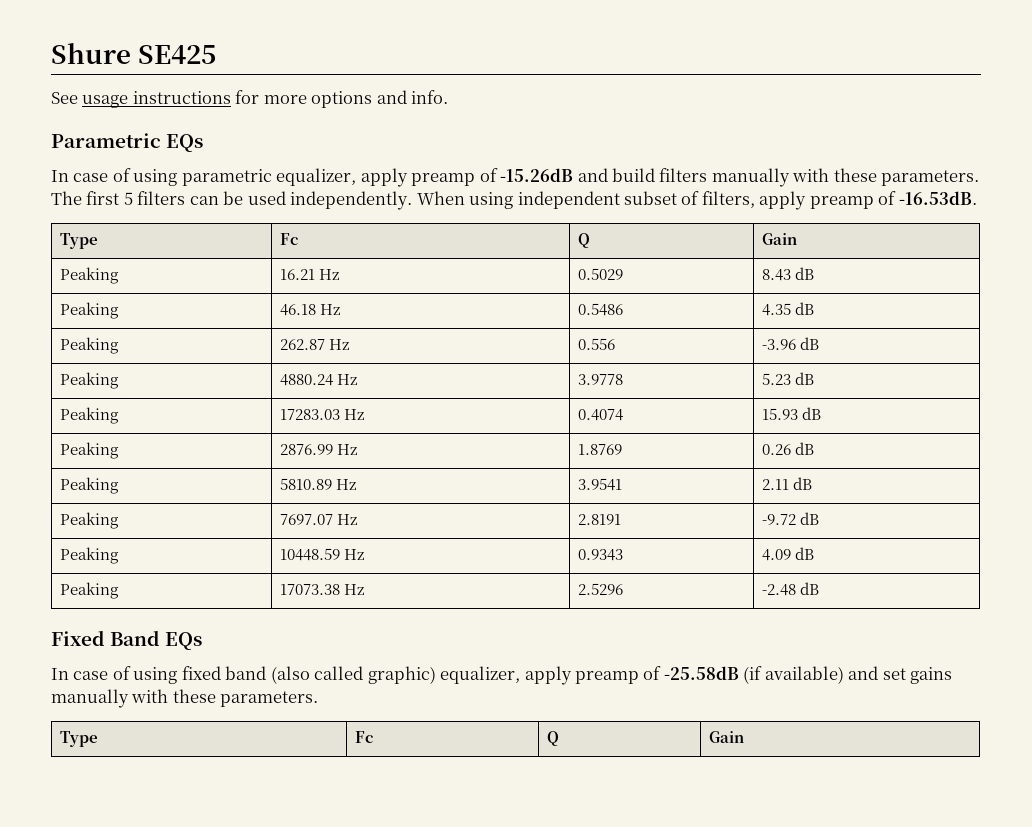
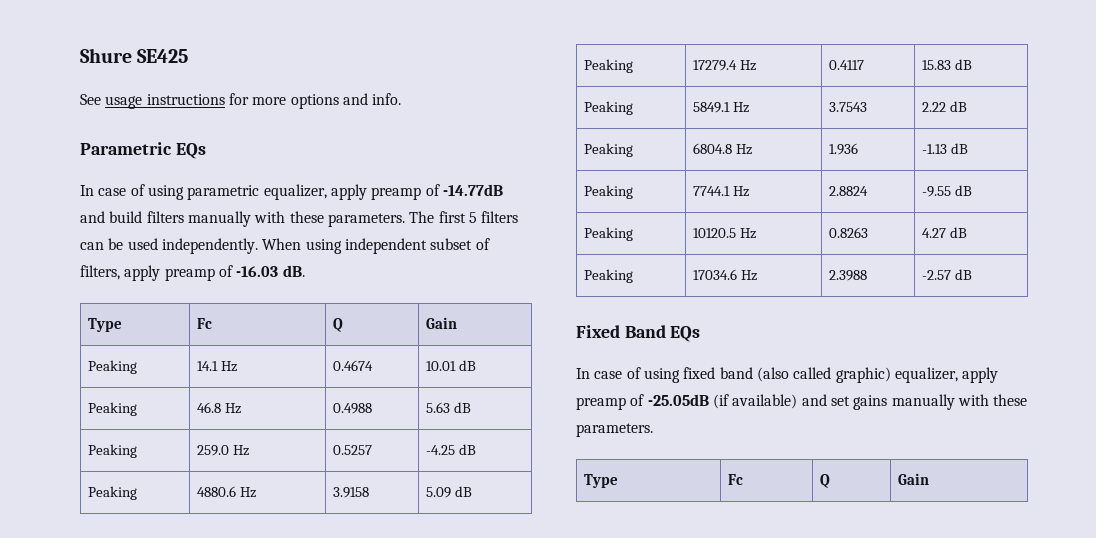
- In case of using parametric equalizer, apply preamp of -15.26dB and build filters manually with these parameters.
+ In case of using parametric equalizer, apply preamp of -14.77dB and build filters manually with these parameters.
- When using independent subset of filters, apply preamp of -16.53dB.
+ When using independent subset of filters, apply preamp of -16.03 dB.
- Peaking | 16.21 Hz | 0.5029 | 8.43 dB
- Peaking | 46.18 Hz | 0.5486 | 4.35 dB
- Peaking | 262.87 Hz | 0.556 | -3.96 dB
- Peaking | 4880.24 Hz | 3.9778 | 5.23 dB
- Peaking | 17283.03 Hz | 0.4074 | 15.93 dB
- Peaking | 2876.99 Hz | 1.8769 | 0.26 dB
- Peaking | 5810.89 Hz | 3.9541 | 2.11 dB
- Peaking | 7697.07 Hz | 2.8191 | -9.72 dB
- Peaking | 10448.59 Hz | 0.9343 | 4.09 dB
- Peaking | 17073.38 Hz | 2.5296 | -2.48 dB
+ Peaking | 14.1 Hz | 0.4674 | 10.01 dB
+ Peaking | 46.8 Hz | 0.4988 | 5.63 dB
+ Peaking | 259.0 Hz | 0.5257 | -4.25 dB
+ Peaking | 4880.6 Hz | 3.9158 | 5.09 dB
+ Peaking | 17279.4 Hz | 0.4117 | 15.83 dB
+ Peaking | 5849.1 Hz | 3.7543 | 2.22 dB
+ Peaking | 6804.8 Hz | 1.936 | -1.13 dB
+ Peaking | 7744.1 Hz | 2.8824 | -9.55 dB
+ Peaking | 10120.5 Hz | 0.8263 | 4.27 dB
+ Peaking | 17034.6 Hz | 2.3988 | -2.57 dB
- In case of using fixed band (also called graphic) equalizer, apply preamp of -25.58dB (if available) and set gains manually with these parameters.
+ In case of using fixed band (also called graphic) equalizer, apply preamp of -25.05dB (if available) and set gains manually with these parameters.

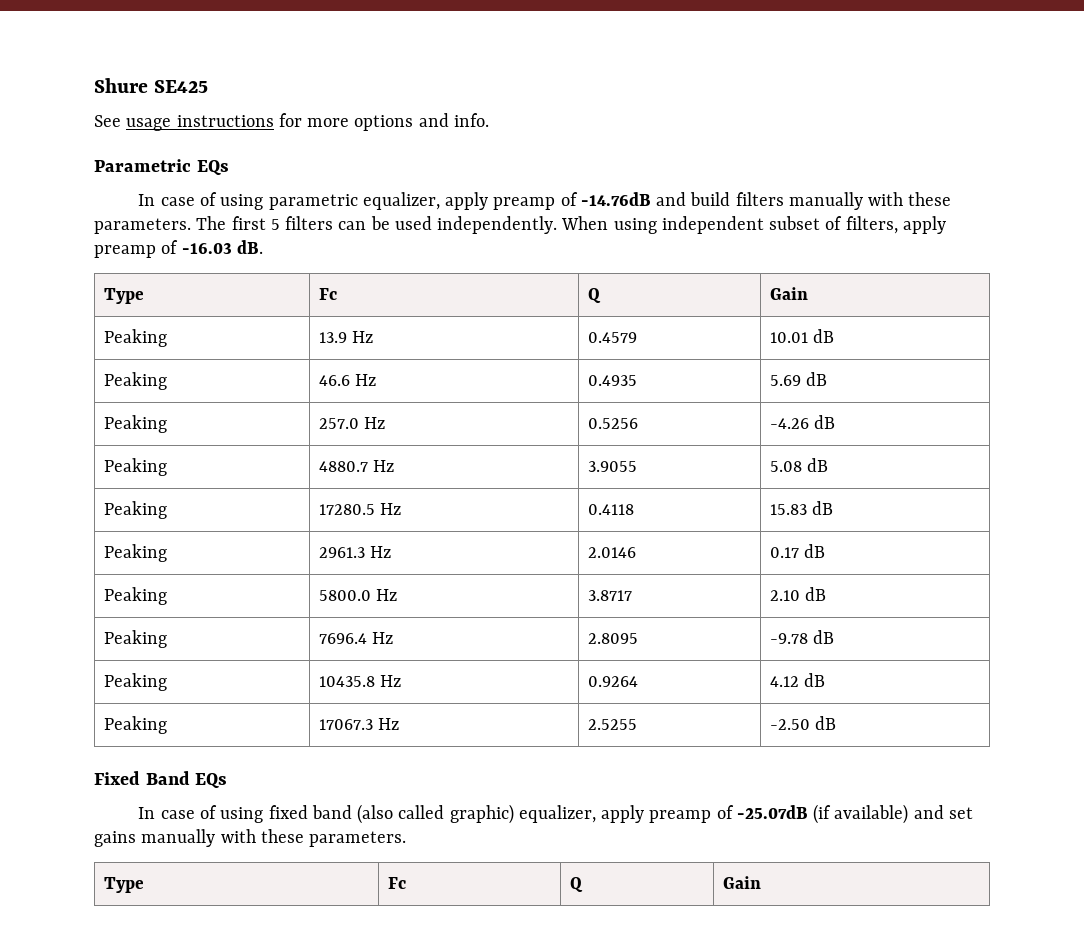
- In case of using parametric equalizer, apply preamp of -14.77dB and build filters manually with these parameters.
+ In case of using parametric equalizer, apply preamp of -14.76dB and build filters manually with these parameters.
- Peaking | 14.1 Hz | 0.4674 | 10.01 dB
+ Peaking | 13.9 Hz | 0.4579 | 10.01 dB
- Peaking | 46.8 Hz | 0.4988 | 5.63 dB
- Peaking | 259.0 Hz | 0.5257 | -4.25 dB
- Peaking | 4880.6 Hz | 3.9158 | 5.09 dB
- Peaking | 17279.4 Hz | 0.4117 | 15.83 dB
+ Peaking | 46.6 Hz | 0.4935 | 5.69 dB
+ Peaking | 257.0 Hz | 0.5256 | -4.26 dB
+ Peaking | 4880.7 Hz | 3.9055 | 5.08 dB
+ Peaking | 17280.5 Hz | 0.4118 | 15.83 dB
- Peaking | 5849.1 Hz | 3.7543 | 2.22 dB
- Peaking | 6804.8 Hz | 1.936 | -1.13 dB
- Peaking | 7744.1 Hz | 2.8824 | -9.55 dB
- Peaking | 10120.5 Hz | 0.8263 | 4.27 dB
- Peaking | 17034.6 Hz | 2.3988 | -2.57 dB
+ Peaking | 2961.3 Hz | 2.0146 | 0.17 dB
+ Peaking | 5800.0 Hz | 3.8717 | 2.10 dB
+ Peaking | 7696.4 Hz | 2.8095 | -9.78 dB
+ Peaking | 10435.8 Hz | 0.9264 | 4.12 dB
+ Peaking | 17067.3 Hz | 2.5255 | -2.50 dB
- In case of using fixed band (also called graphic) equalizer, apply preamp of -25.05dB (if available) and set gains manually with these parameters.
+ In case of using fixed band (also called graphic) equalizer, apply preamp of -25.07dB (if available) and set gains manually with these parameters.

